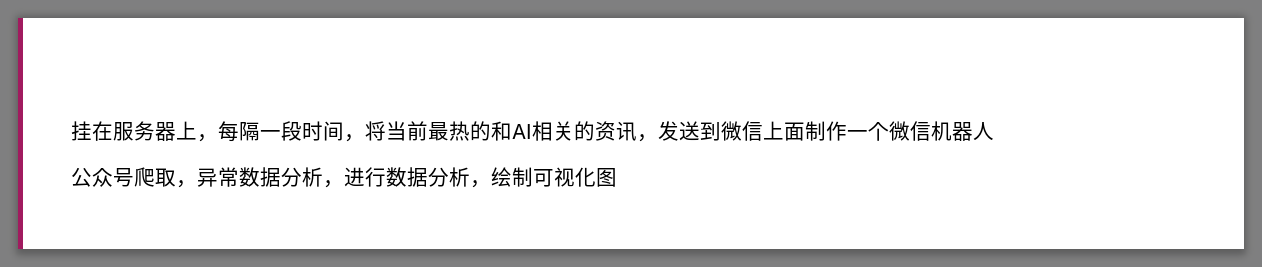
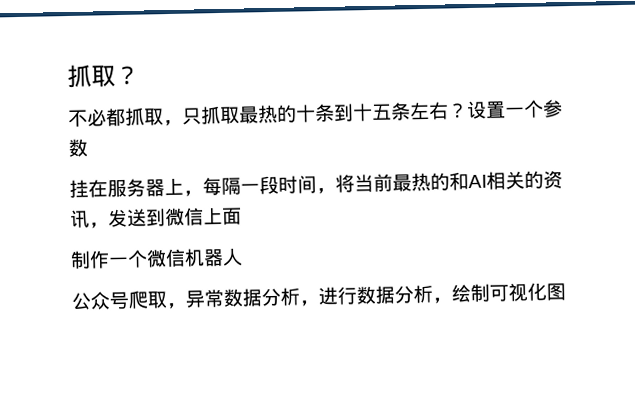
+ 抓取？
+ 不必都抓取，只抓取最热的十条到十五条左右？设置一个参数
- 挂在服务器上，每隔一段时间，将当前最热的和AI相关的资讯，发送到微信上面制作一个微信机器人
+ 挂在服务器上，每隔一段时间，将当前最热的和AI相关的资讯，发送到微信上面
+ 制作一个微信机器人

